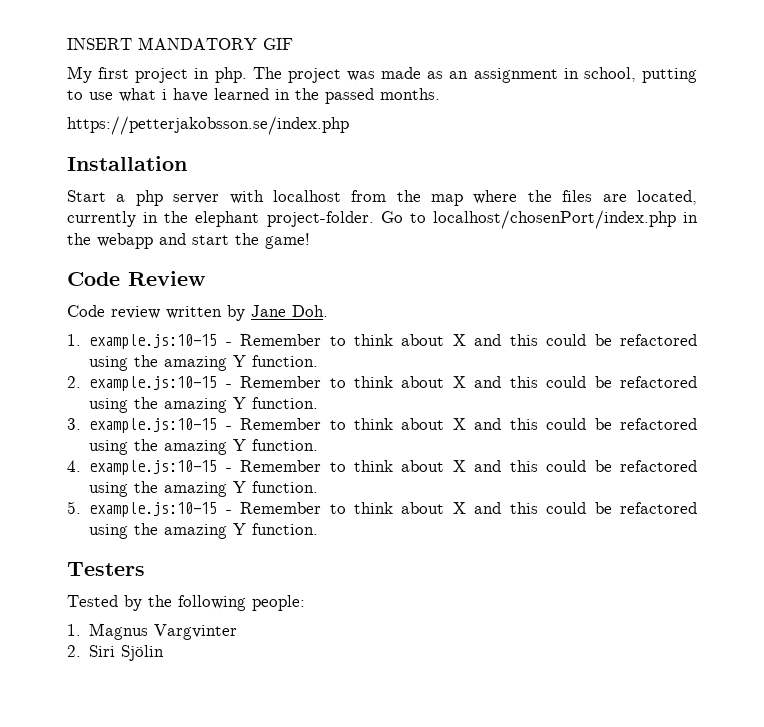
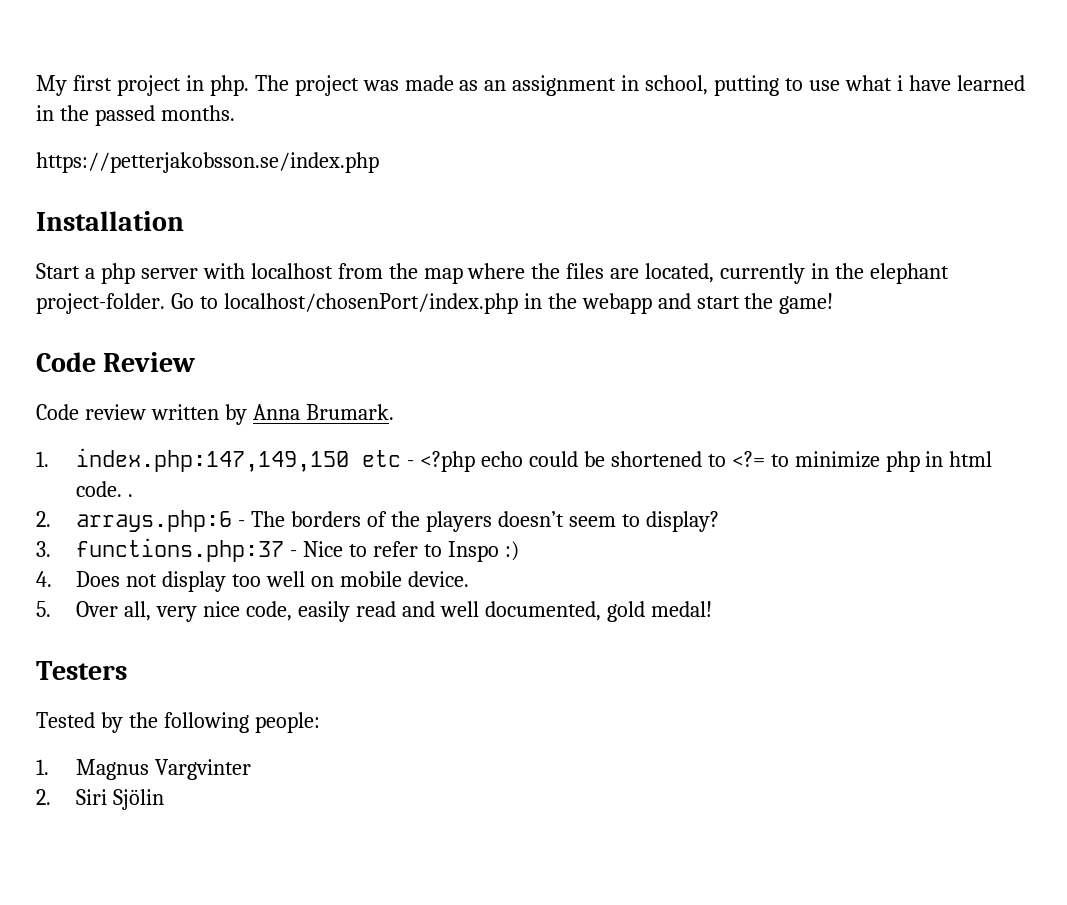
- INSERT MANDATORY GIF
- Code review written by Jane Doh.
- 1. example.js:10-15 - Remember to think about X and this could be refactored using the amazing Y function.
- 2. example.js:10-15 - Remember to think about X and this could be refactored using the amazing Y function.
- 3. example.js:10-15 - Remember to think about X and this could be refactored using the amazing Y function.
- 4. example.js:10-15 - Remember to think about X and this could be refactored using the amazing Y function.
- 5. example.js:10-15 - Remember to think about X and this could be refactored using the amazing Y function.
+ Code review written by Anna Brumark.
+ 1. index.php:147,149,150 etc - <?php echo could be shortened to <?= to minimize php in html code. .
+ 2. arrays.php:6 - The borders of the players doesn’t seem to display?
+ 3. functions.php:37 - Nice to refer to Inspo :)
+ 4. Does not display too well on mobile device.
+ 5. Over all, very nice code, easily read and well documented, gold medal!

